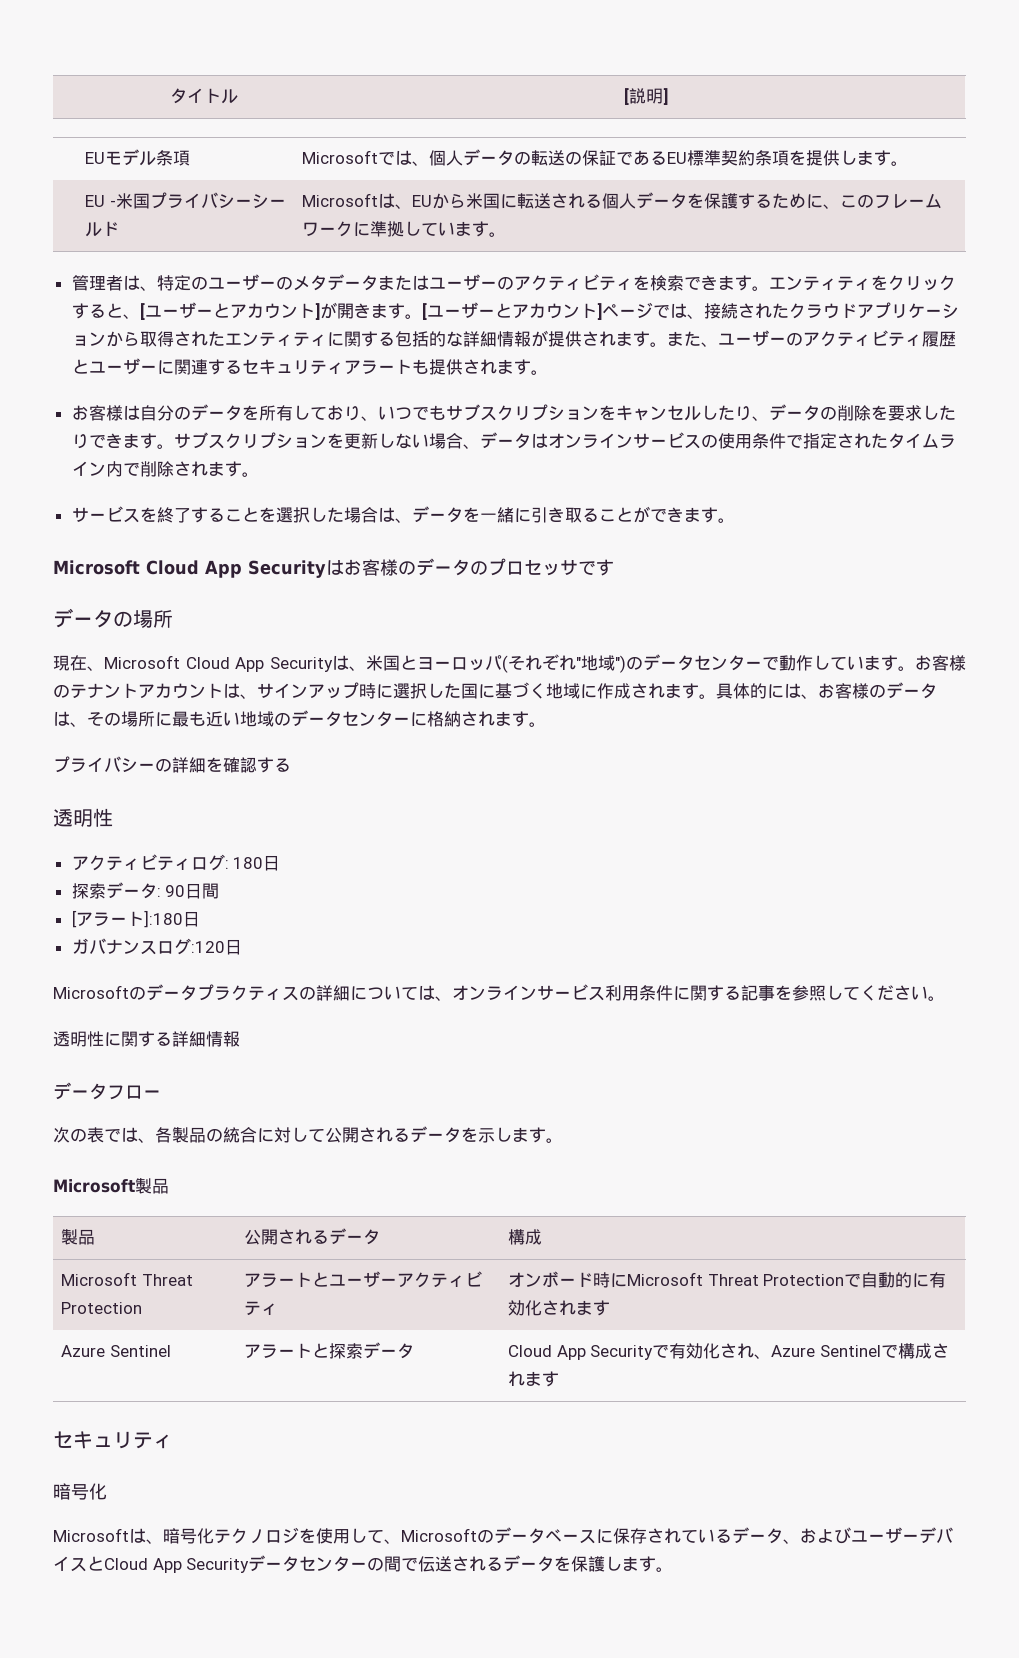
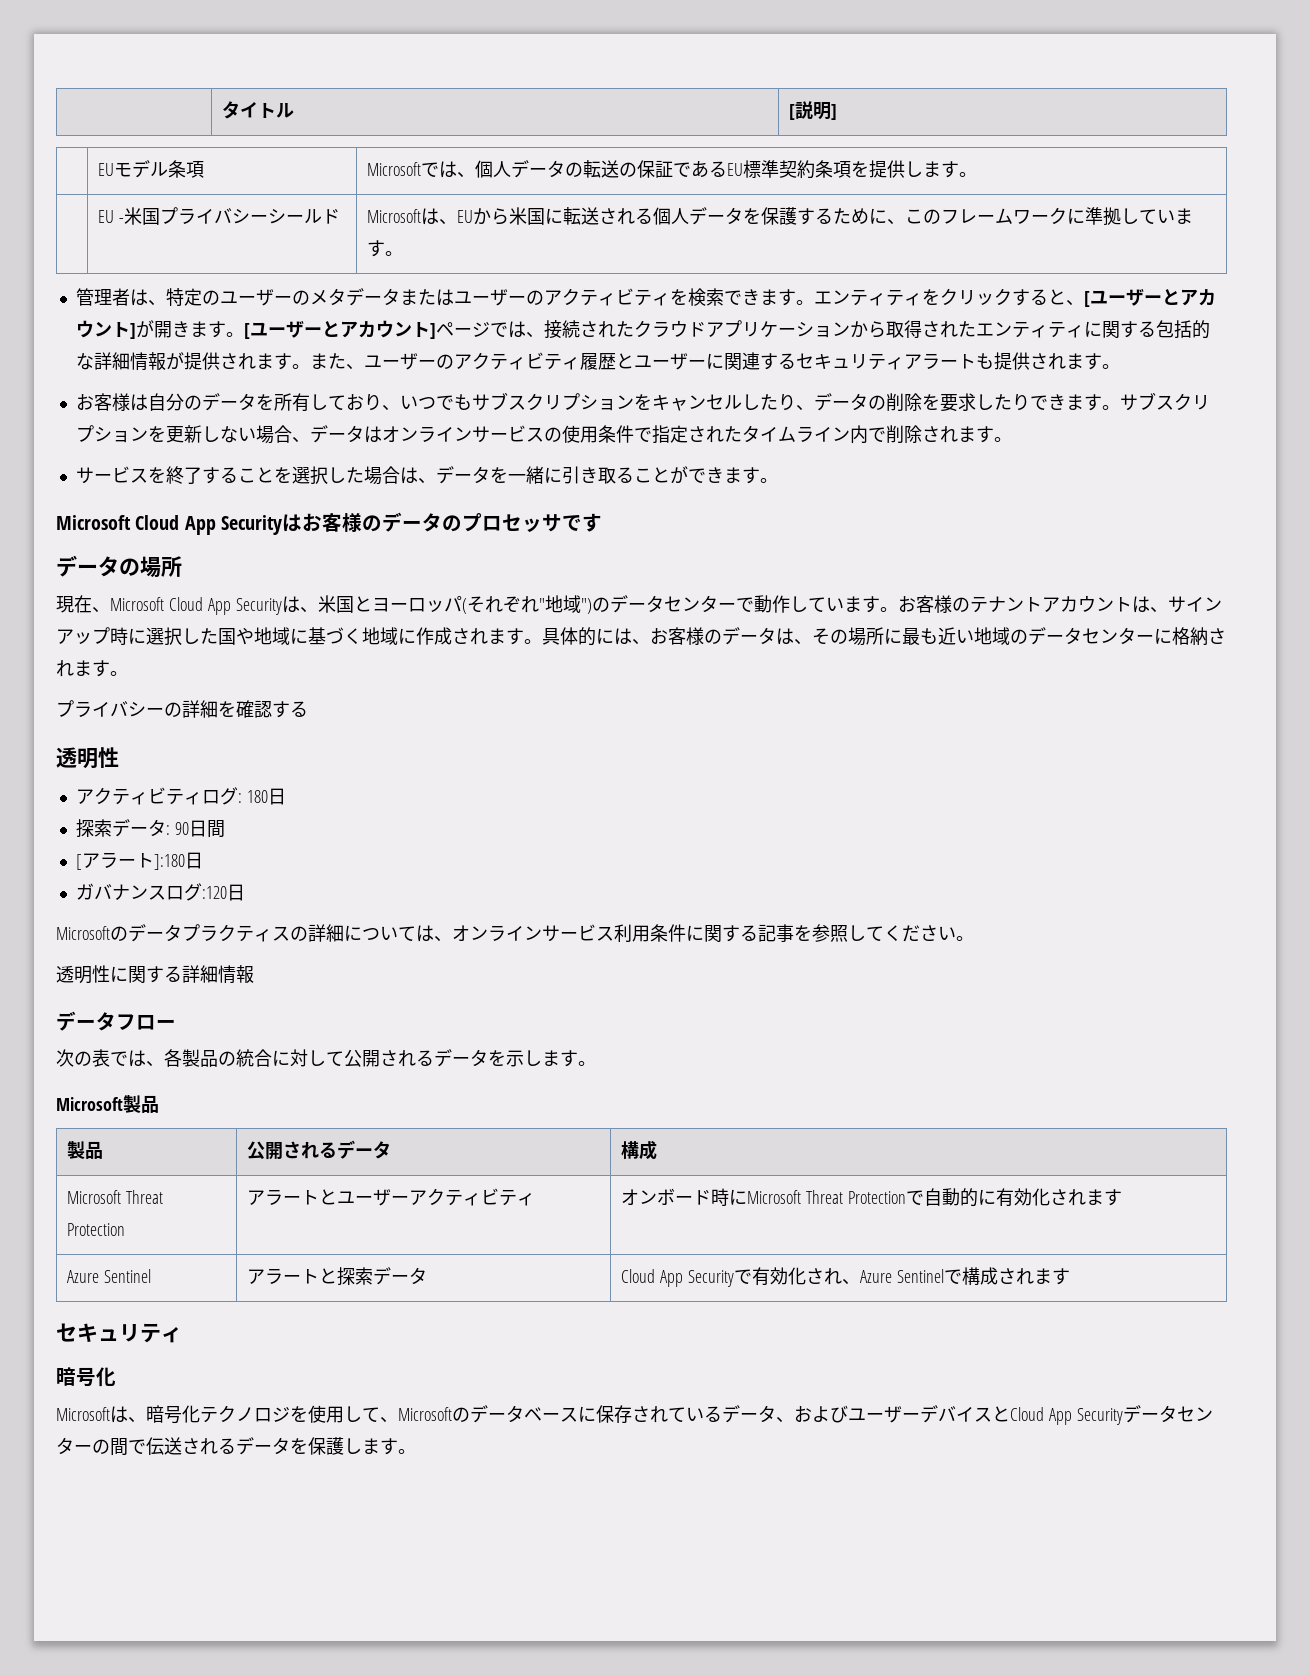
- お客様のテナントアカウントは、サインアップ時に選択した国に基づく地域に作成されます。
+ お客様のテナントアカウントは、サインアップ時に選択した国や地域に基づく地域に作成されます。

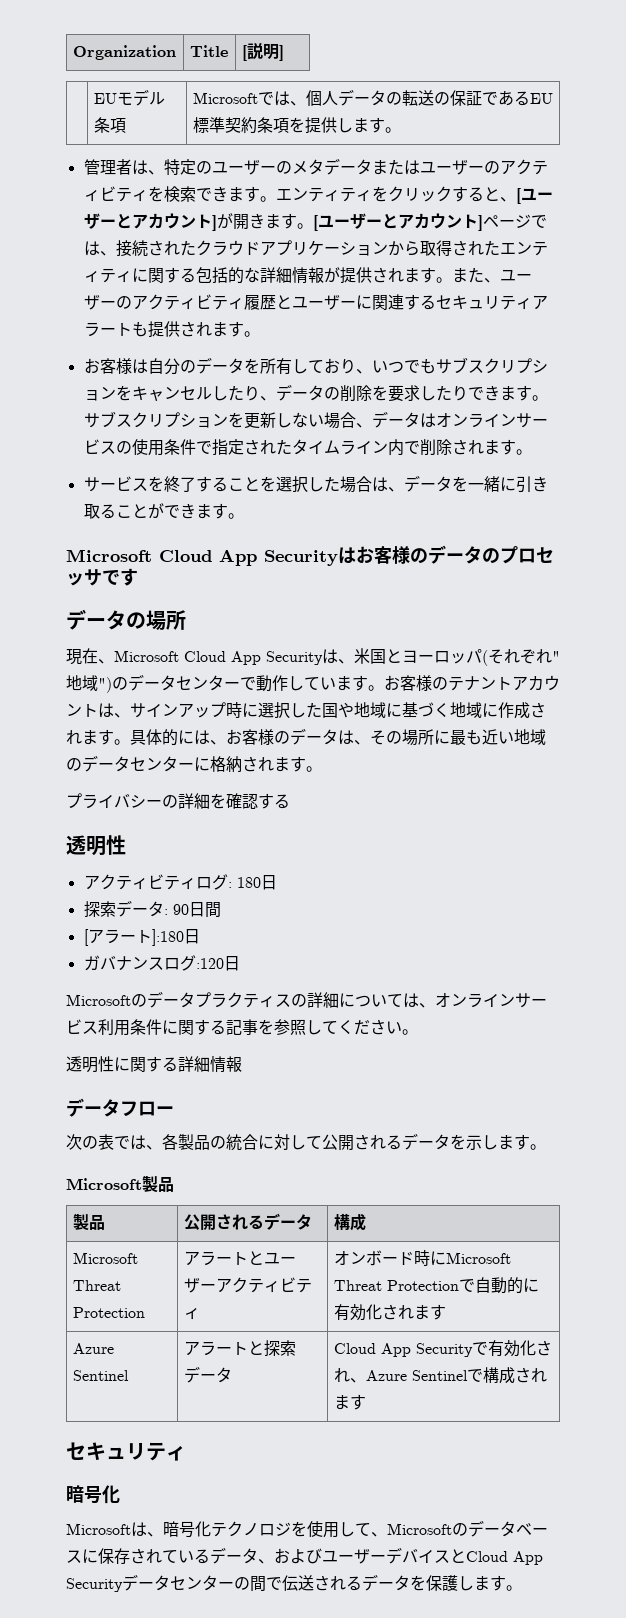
- | タイトル | [説明]
+ Organization | Title | [説明]
- | EU -米国プライバシーシールド | Microsoftは、EUから米国に転送される個人データを保護するために、このフレームワークに準拠しています。

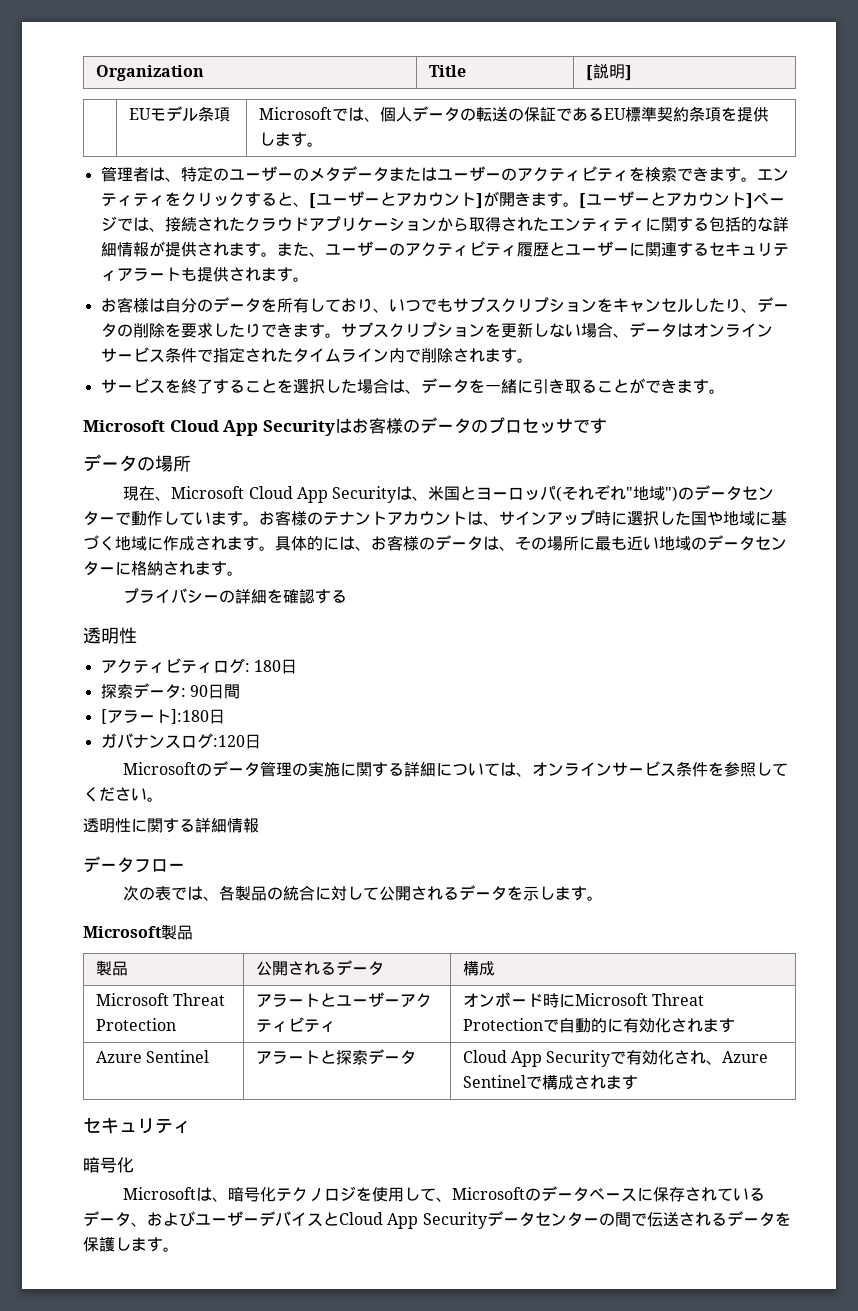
- サブスクリプションを更新しない場合、データはオンラインサービスの使用条件で指定されたタイムライン内で削除されます。
+ サブスクリプションを更新しない場合、データはオンラインサービス条件で指定されたタイムライン内で削除されます。
- Microsoftのデータプラクティスの詳細については、オンラインサービス利用条件に関する記事を参照してください。
+ Microsoftのデータ管理の実施に関する詳細については、オンラインサービス条件を参照してください。

